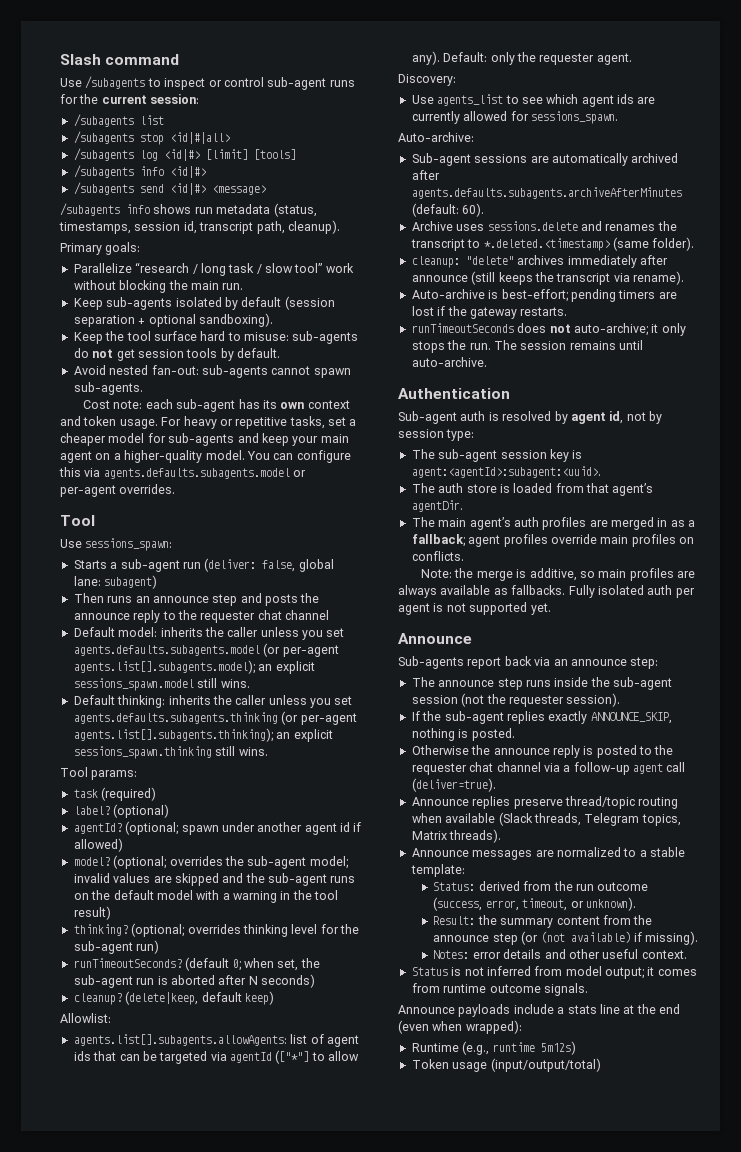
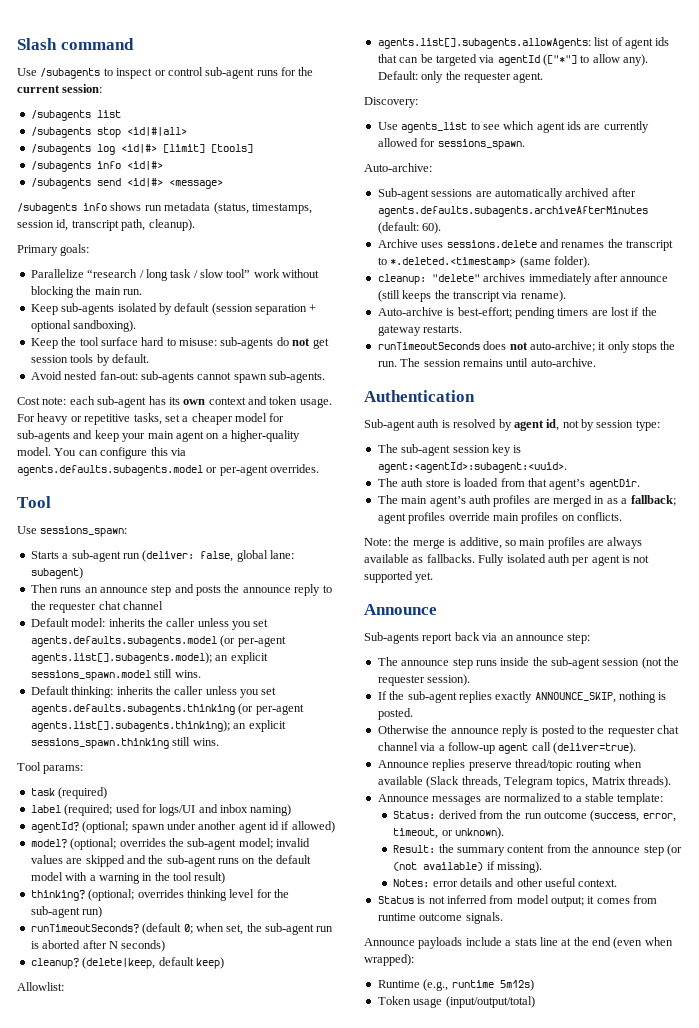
- label? (optional)
+ label (required; used for logs/UI and inbox naming)

